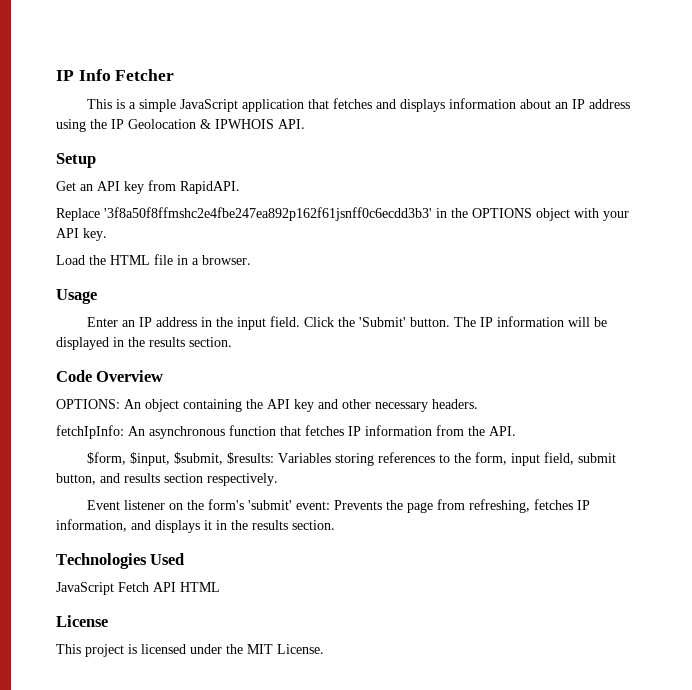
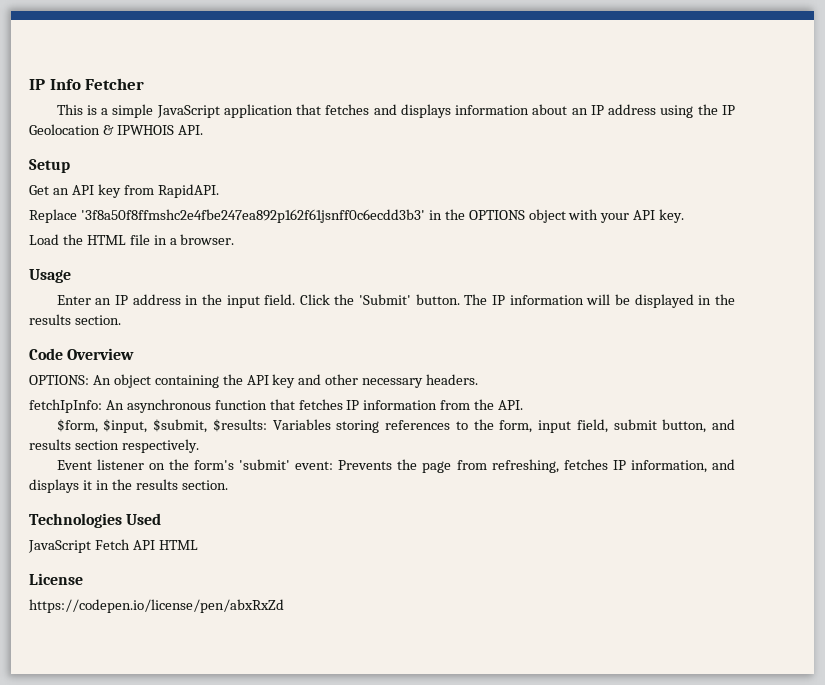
- This project is licensed under the MIT License.
+ https://codepen.io/license/pen/abxRxZd

